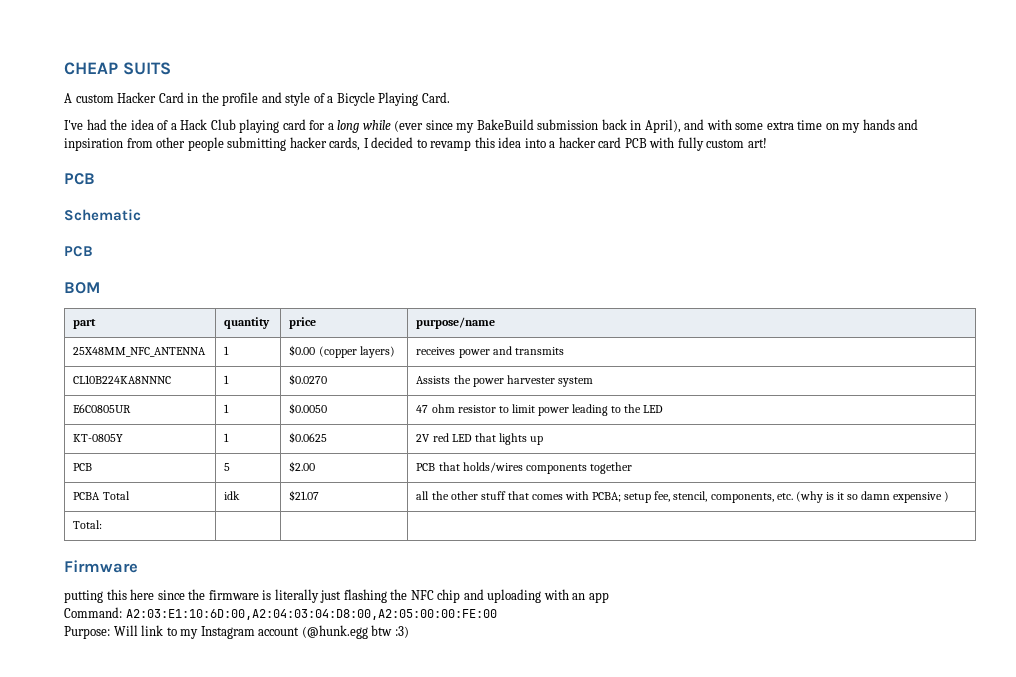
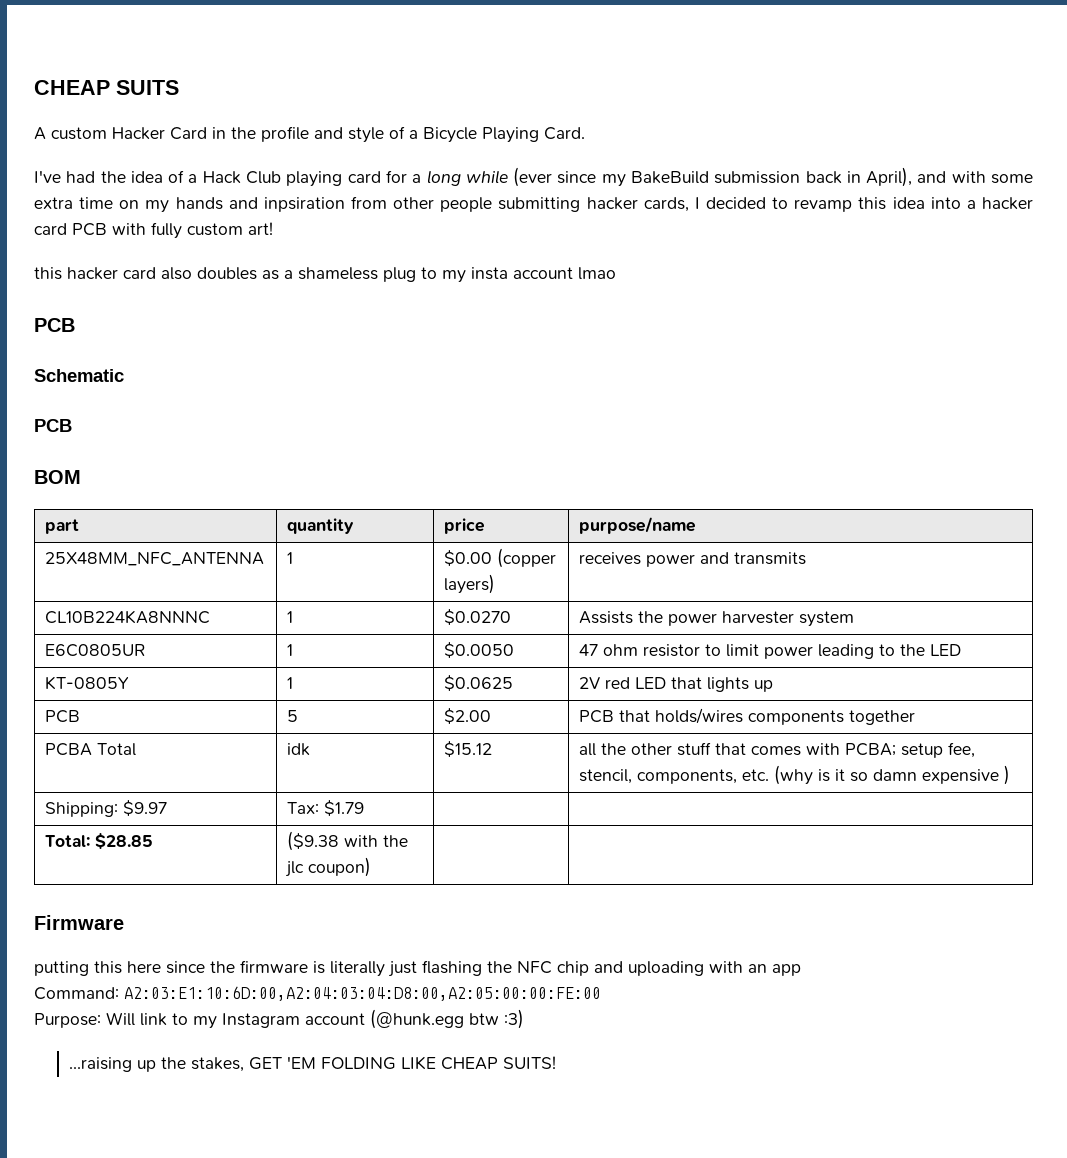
+ this hacker card also doubles as a shameless plug to my insta account lmao
- PCBA Total | idk | $21.07 | all the other stuff that comes with PCBA; setup fee, stencil, components, etc. (why is it so damn expensive )
+ PCBA Total | idk | $15.12 | all the other stuff that comes with PCBA; setup fee, stencil, components, etc. (why is it so damn expensive )
- Total: | | |
+ Shipping: $9.97 | Tax: $1.79 | |
+ Total: $28.85 | ($9.38 with the jlc coupon) | |
+ ...raising up the stakes, GET 'EM FOLDING LIKE CHEAP SUITS!

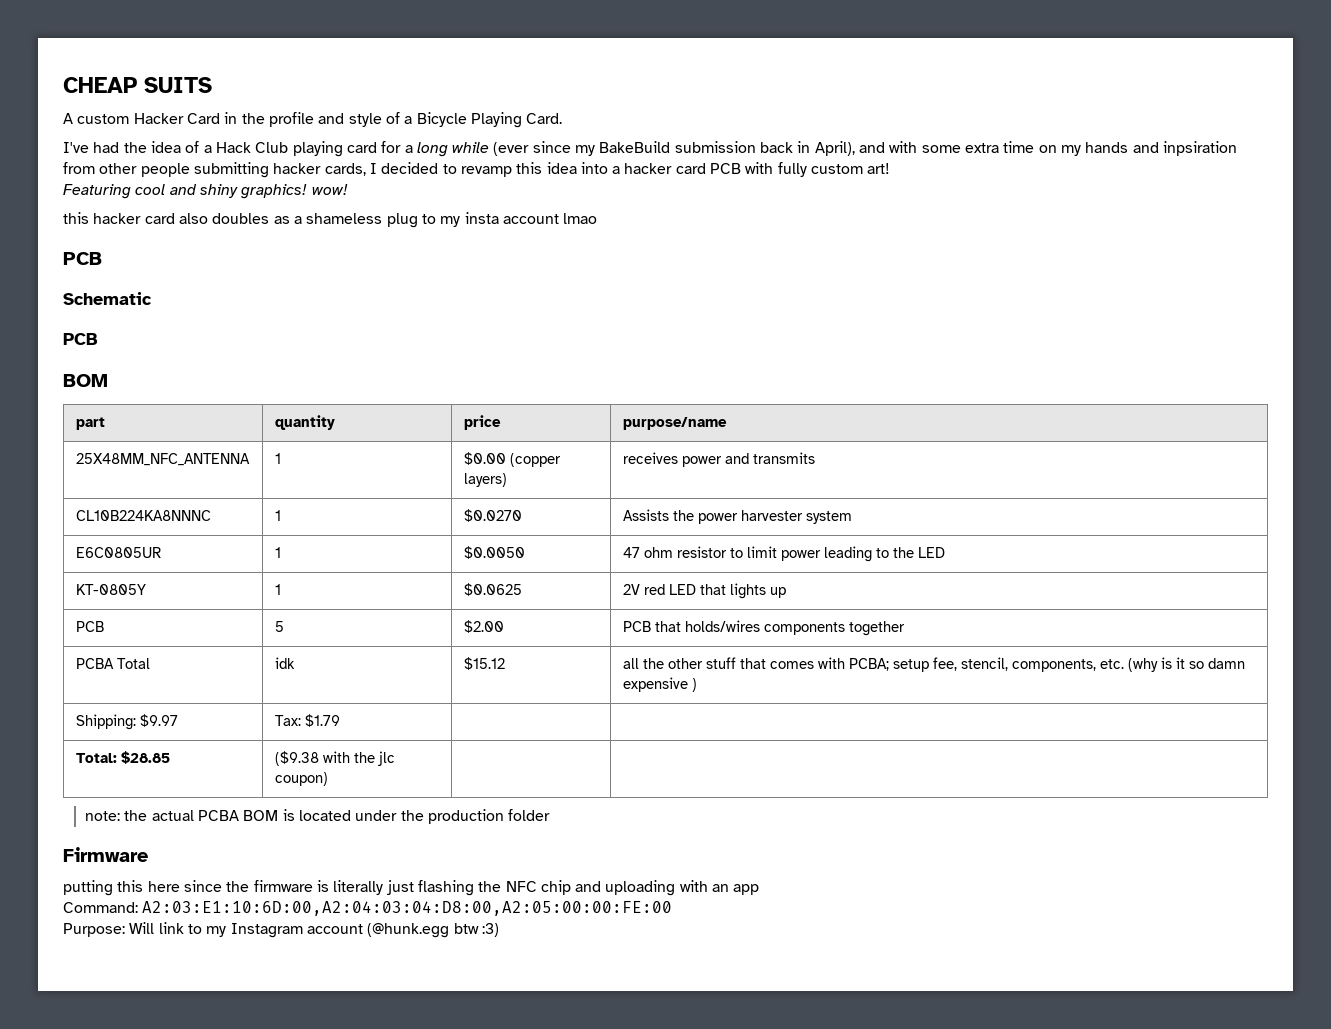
+ Featuring cool and shiny graphics! wow!
+ note: the actual PCBA BOM is located under the production folder
- ...raising up the stakes, GET 'EM FOLDING LIKE CHEAP SUITS!

